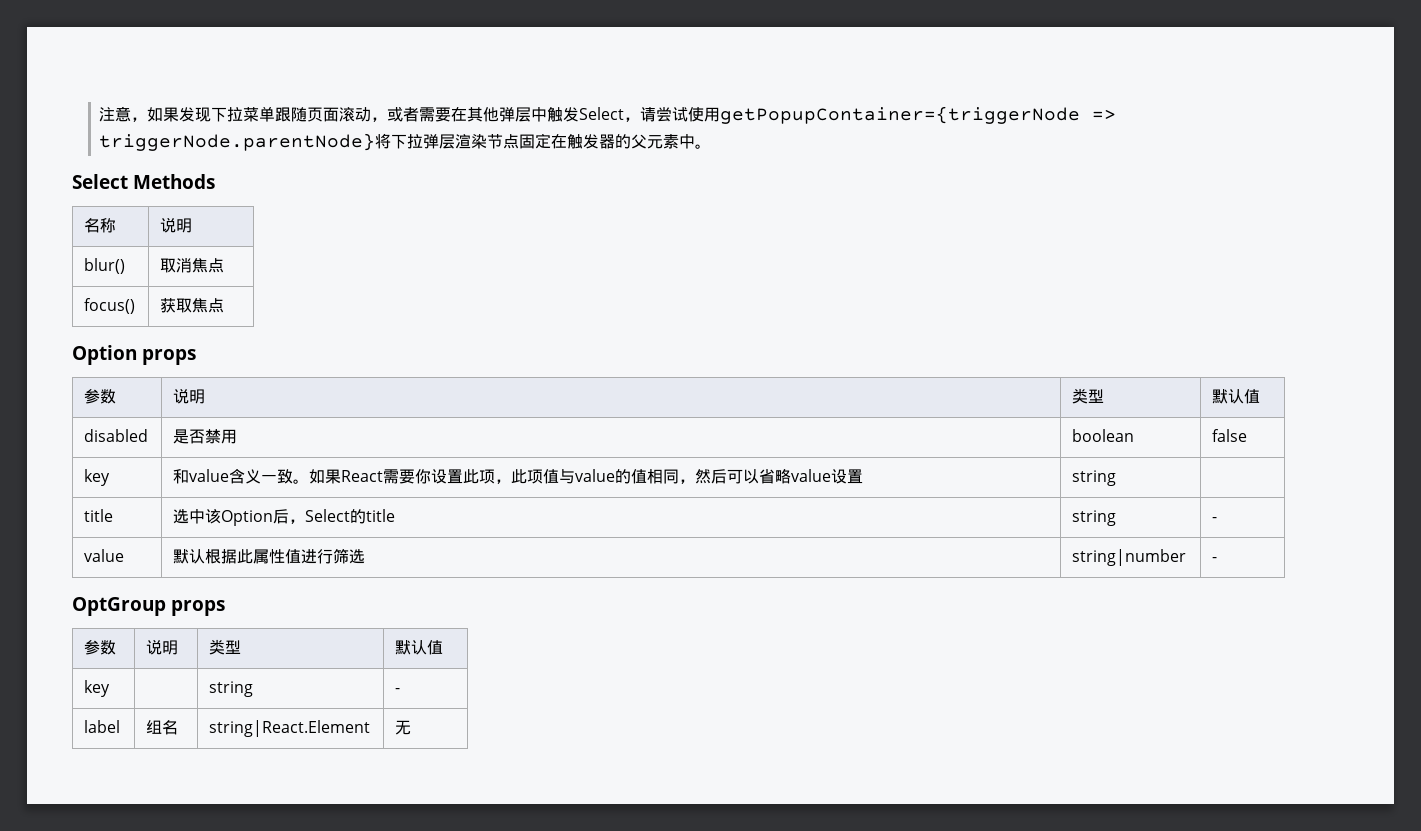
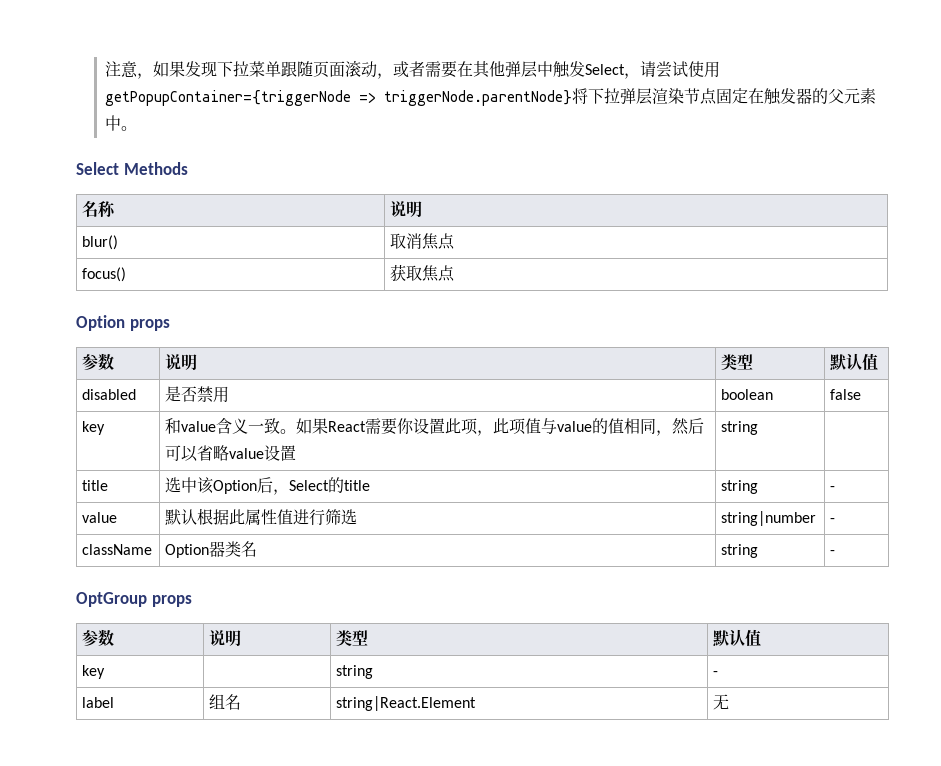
+ className | Option器类名 | string | -

